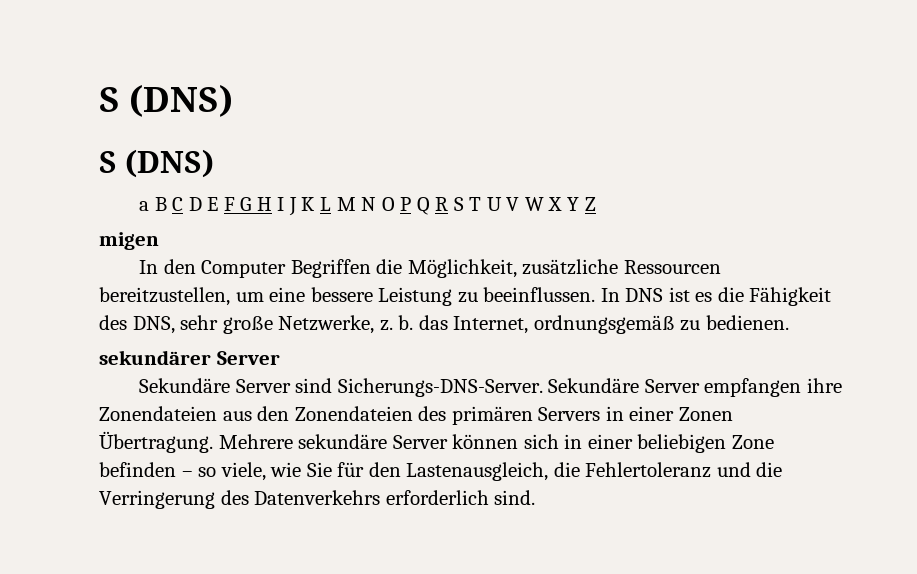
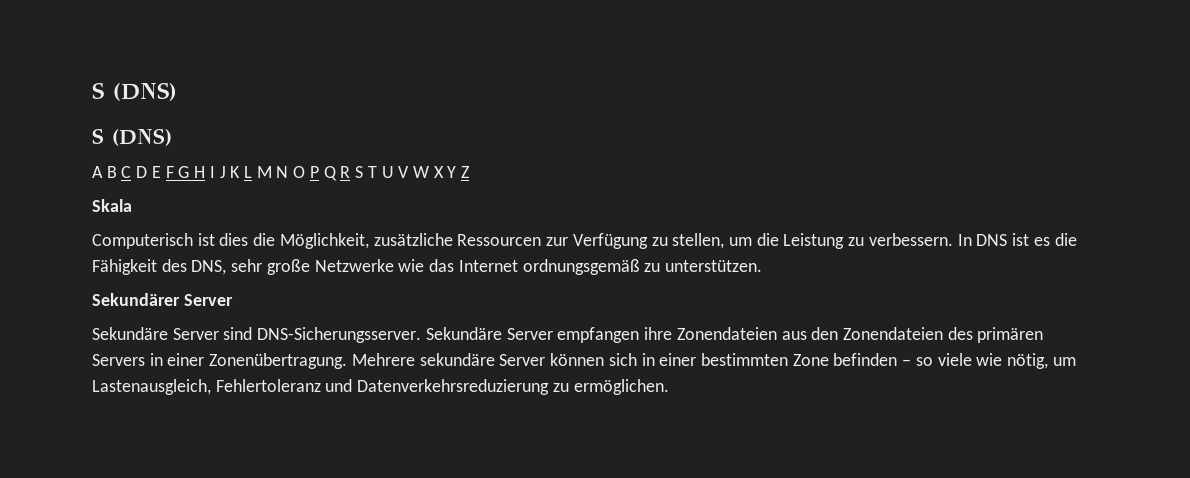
- a B C D E F G H I J K L M N O P Q R S T U V W X Y Z
+ A B C D E F G H I J K L M N O P Q R S T U V W X Y Z
- migen
- In den Computer Begriffen die Möglichkeit, zusätzliche Ressourcen bereitzustellen, um eine bessere Leistung zu beeinflussen.
+ Skala
+ Computerisch ist dies die Möglichkeit, zusätzliche Ressourcen zur Verfügung zu stellen, um die Leistung zu verbessern.
- In DNS ist es die Fähigkeit des DNS, sehr große Netzwerke, z. b. das Internet, ordnungsgemäß zu bedienen.
- sekundärer Server
+ In DNS ist es die Fähigkeit des DNS, sehr große Netzwerke wie das Internet ordnungsgemäß zu unterstützen.
+ Sekundärer Server
- Sekundäre Server sind Sicherungs-DNS-Server.
+ Sekundäre Server sind DNS-Sicherungsserver.
- Sekundäre Server empfangen ihre Zonendateien aus den Zonendateien des primären Servers in einer Zonen Übertragung.
+ Sekundäre Server empfangen ihre Zonendateien aus den Zonendateien des primären Servers in einer Zonenübertragung.
- Mehrere sekundäre Server können sich in einer beliebigen Zone befinden – so viele, wie Sie für den Lastenausgleich, die Fehlertoleranz und die Verringerung des Datenverkehrs erforderlich sind.
+ Mehrere sekundäre Server können sich in einer bestimmten Zone befinden – so viele wie nötig, um Lastenausgleich, Fehlertoleranz und Datenverkehrsreduzierung zu ermöglichen.

